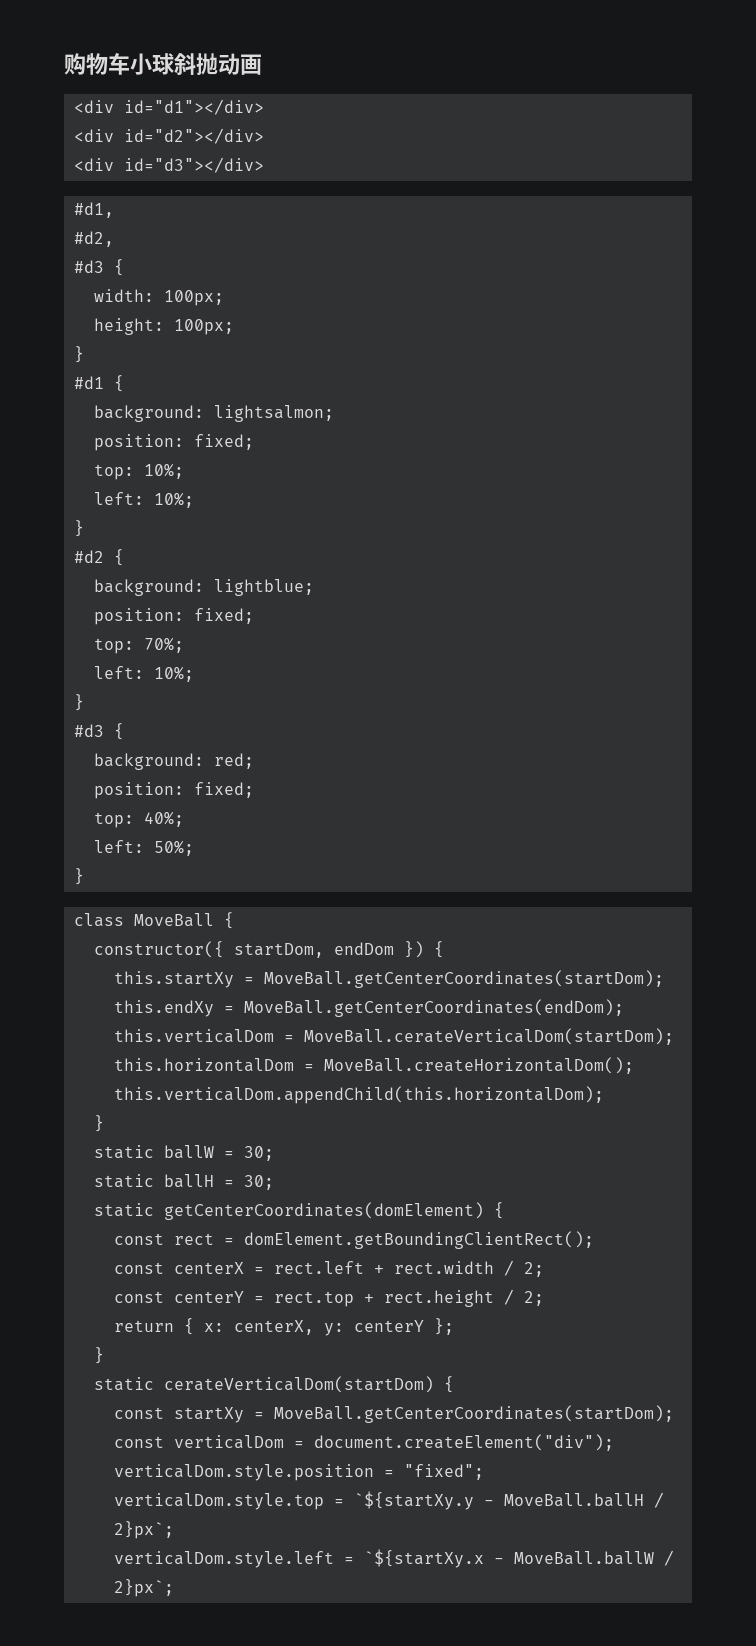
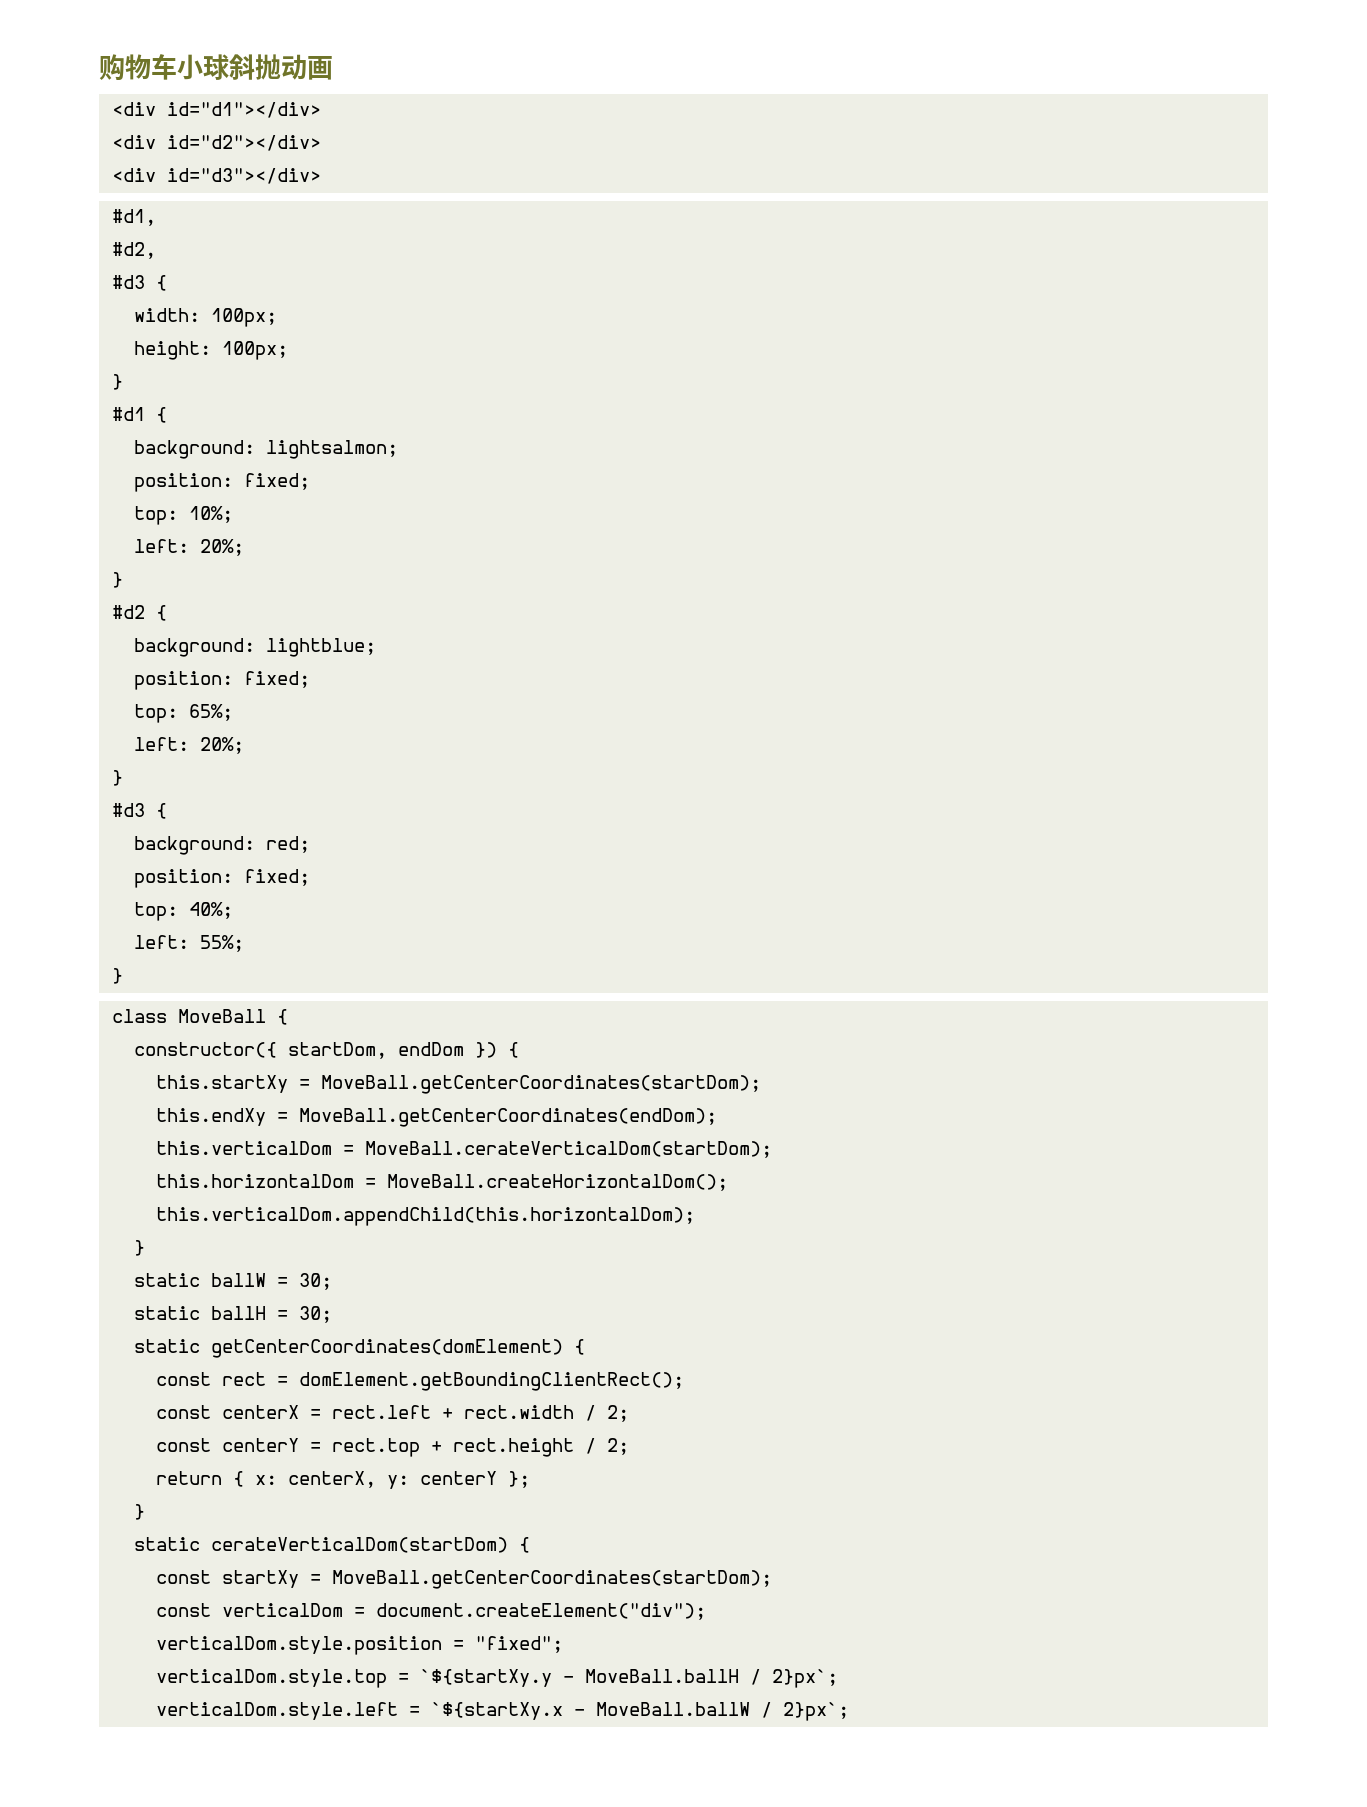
  top: 10%;
- left: 10%;
+ left: 20%;
- top: 70%;
- left: 10%;
+ top: 65%;
+ left: 20%;
- left: 50%;
+ left: 55%;

